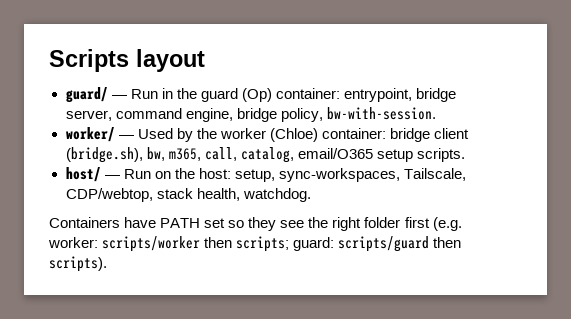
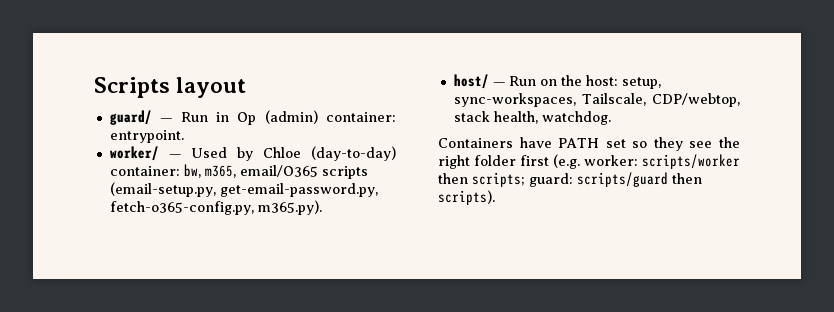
- guard/ — Run in the guard (Op) container: entrypoint, bridge server, command engine, bridge policy, bw-with-session.
- worker/ — Used by the worker (Chloe) container: bridge client (bridge.sh), bw, m365, call, catalog, email/O365 setup scripts.
+ guard/ — Run in Op (admin) container: entrypoint.
+ worker/ — Used by Chloe (day-to-day) container: bw, m365, email/O365 scripts (email-setup.py, get-email-password.py, fetch-o365-config.py, m365.py).

